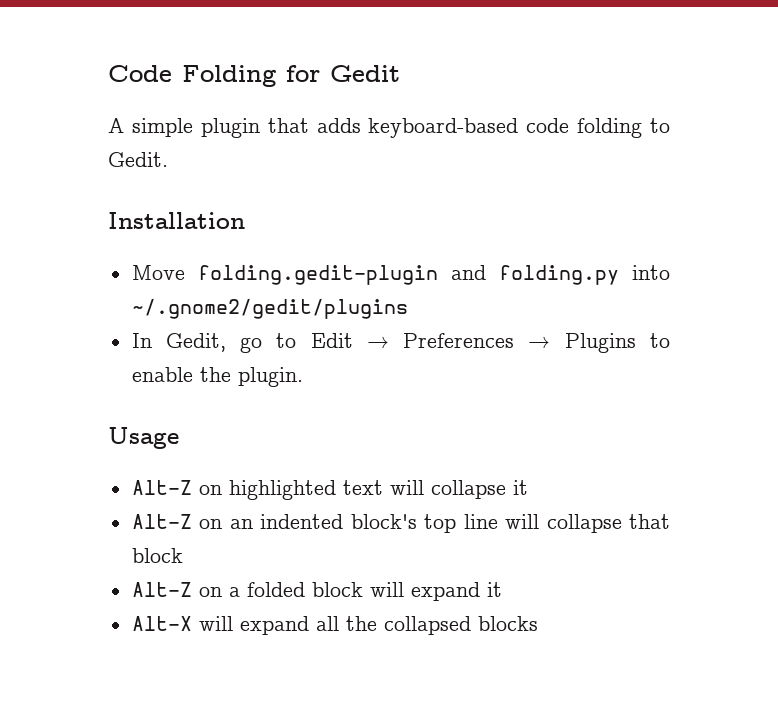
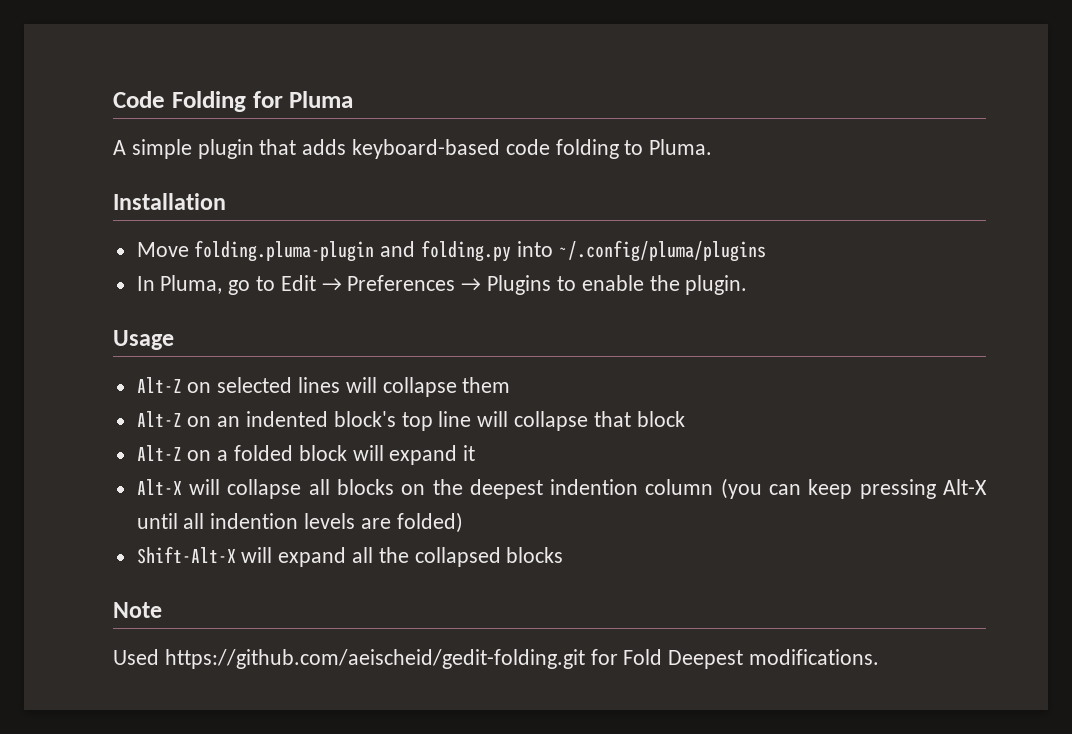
- Code Folding for Gedit
+ Code Folding for Pluma
- A simple plugin that adds keyboard-based code folding to Gedit.
+ A simple plugin that adds keyboard-based code folding to Pluma.
- Move folding.gedit-plugin and folding.py into ~/.gnome2/gedit/plugins
+ Move folding.pluma-plugin and folding.py into ~/.config/pluma/plugins
- In Gedit, go to Edit → Preferences → Plugins to enable the plugin.
+ In Pluma, go to Edit → Preferences → Plugins to enable the plugin.
- Alt-Z on highlighted text will collapse it
+ Alt-Z on selected lines will collapse them
- Alt-X will expand all the collapsed blocks
+ Alt-X will collapse all blocks on the deepest indention column (you can keep pressing Alt-X until all indention levels are folded)
+ Shift-Alt-X will expand all the collapsed blocks
+ Note
+ Used https://github.com/aeischeid/gedit-folding.git for Fold Deepest modifications.

